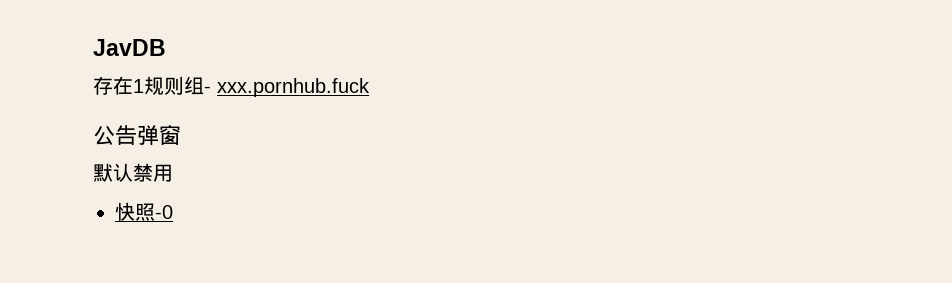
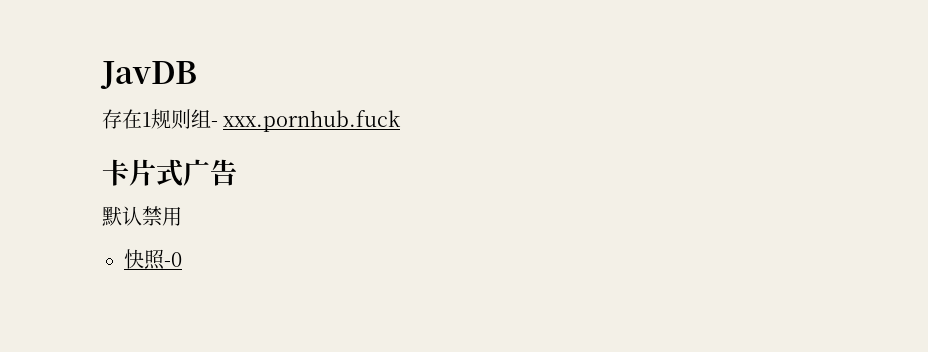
- 公告弹窗
+ 卡片式广告

